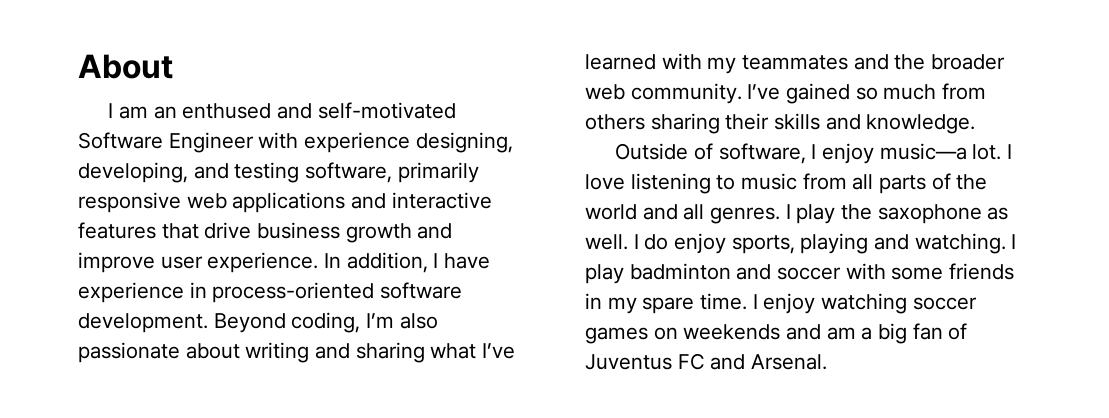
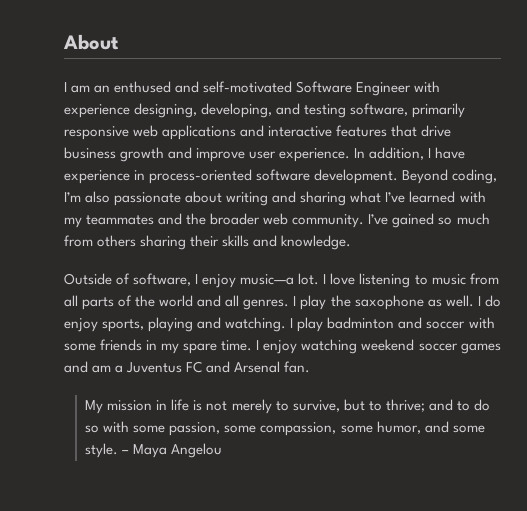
- I enjoy watching soccer games on weekends and am a big fan of Juventus FC and Arsenal.
+ I enjoy watching weekend soccer games and am a Juventus FC and Arsenal fan.
+ My mission in life is not merely to survive, but to thrive; and to do so with some passion, some compassion, some humor, and some style. – Maya Angelou

